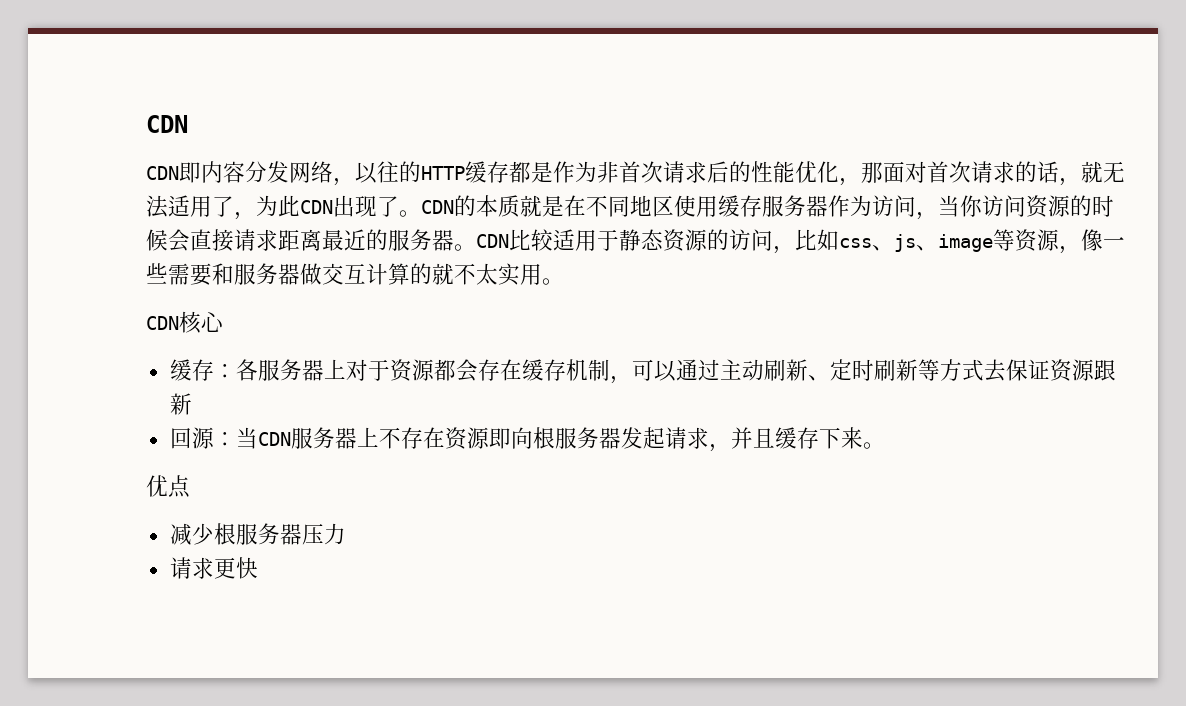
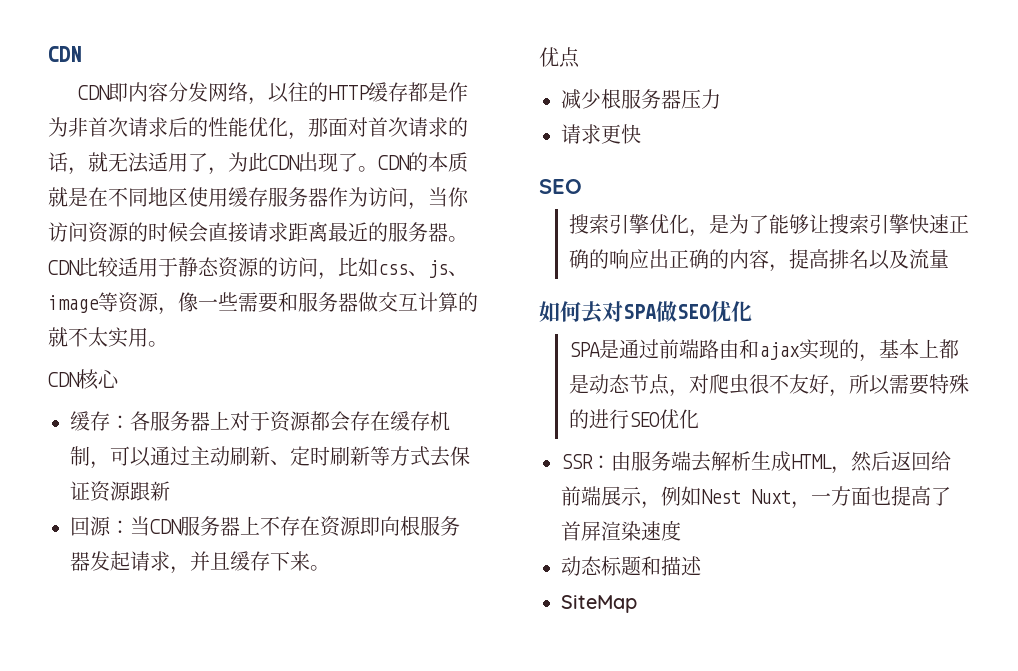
  请求更快
+ SEO
+ 搜索引擎优化，是为了能够让搜索引擎快速正确的响应出正确的内容，提高排名以及流量
+ 如何去对SPA做SEO优化
+ SPA是通过前端路由和ajax实现的，基本上都是动态节点，对爬虫很不友好，所以需要特殊的进行SEO优化
+ SSR：由服务端去解析生成HTML，然后返回给前端展示，例如Nest Nuxt，一方面也提高了首屏渲染速度
+ 动态标题和描述
+ SiteMap

